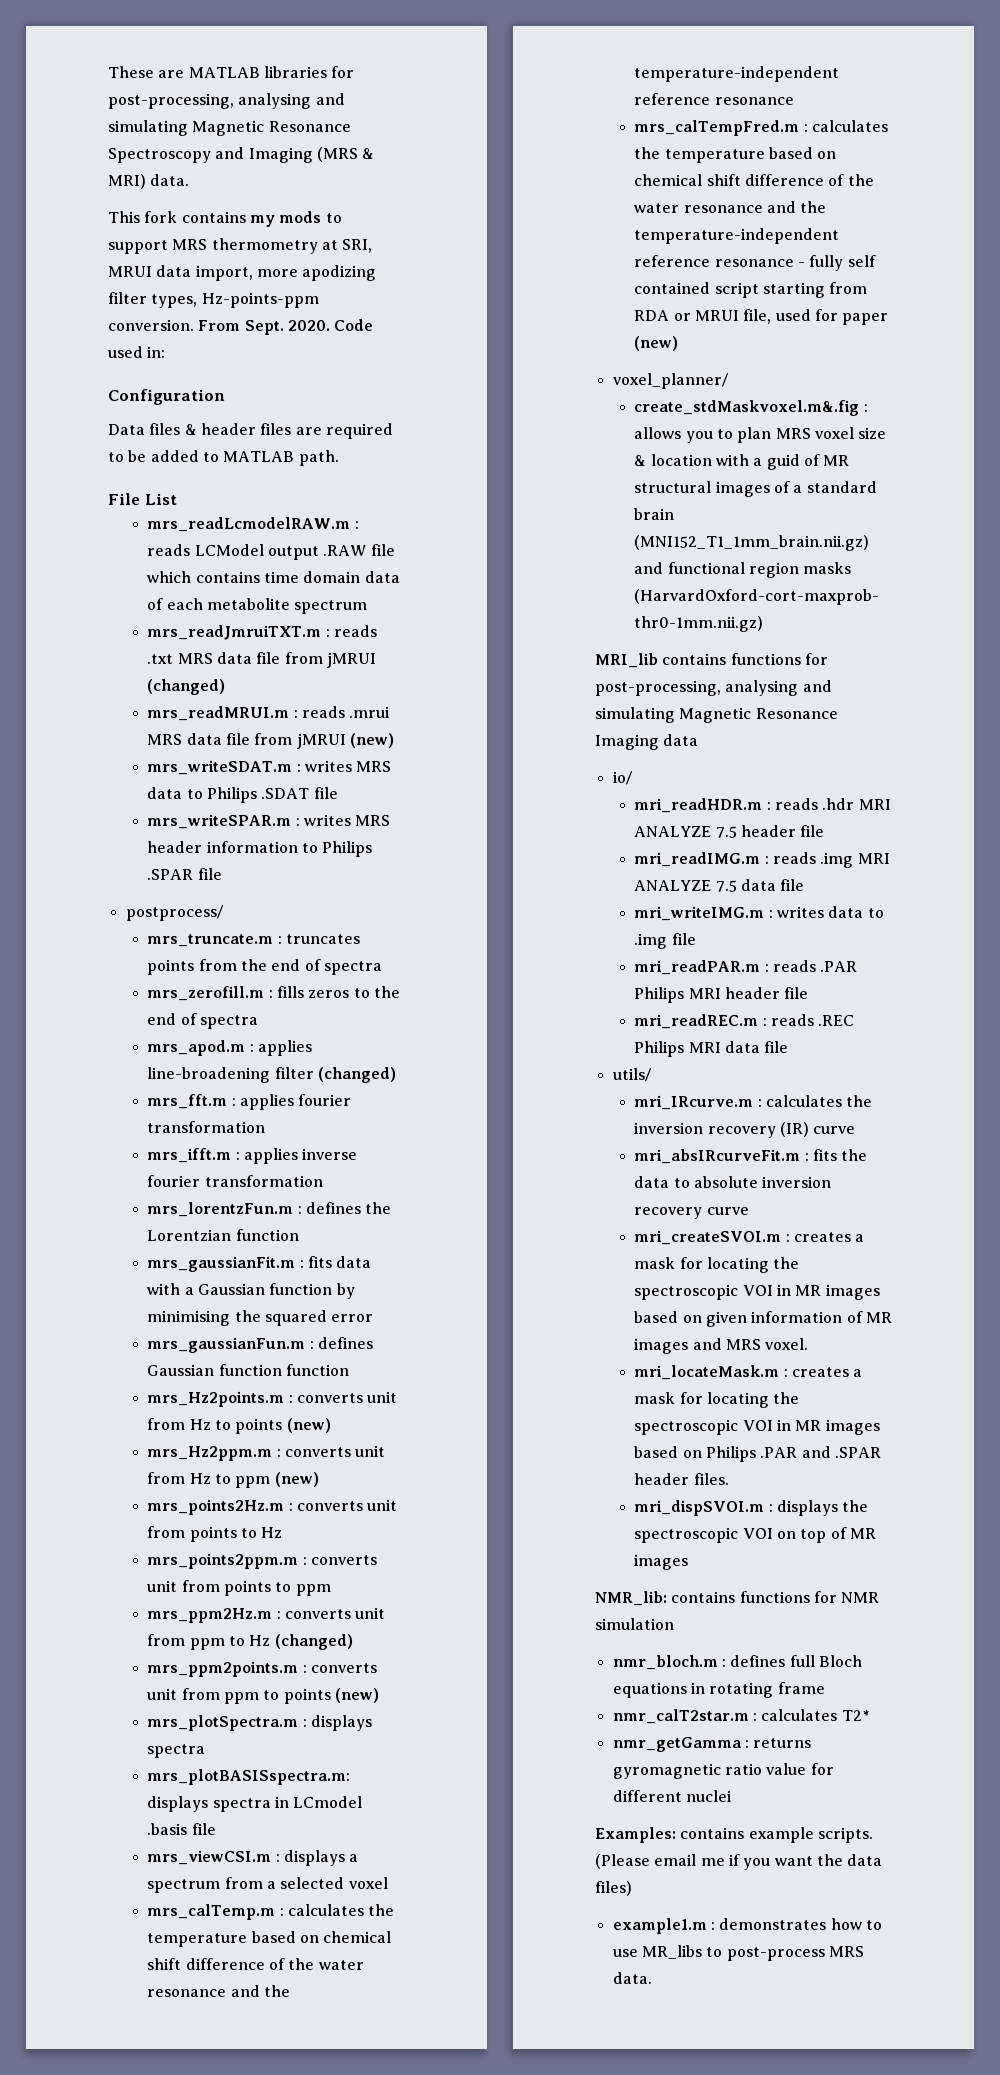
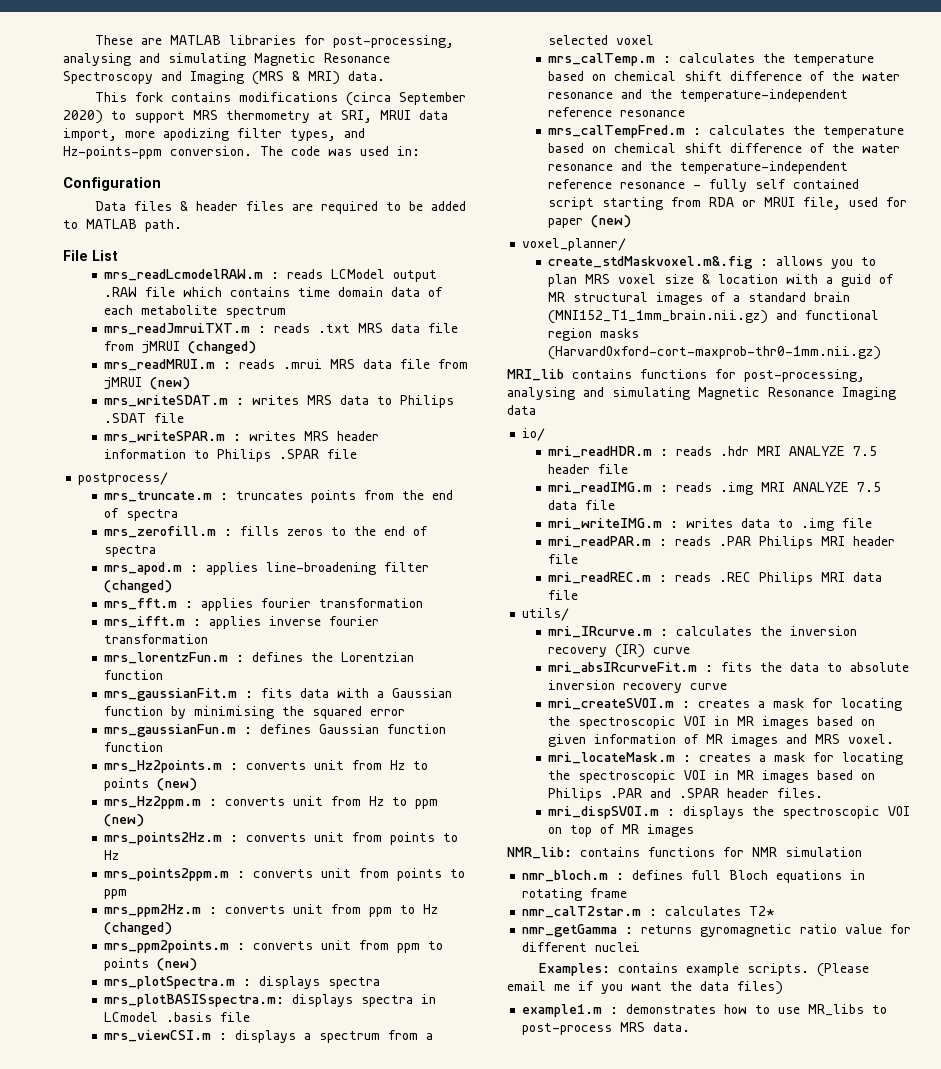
- This fork contains my mods to support MRS thermometry at SRI, MRUI data import, more apodizing filter types, Hz-points-ppm conversion.
+ This fork contains modifications (circa September 2020) to support MRS thermometry at SRI, MRUI data import, more apodizing filter types, and Hz-points-ppm conversion.
- From Sept. 2020. Code used in:
+ The code was used in:

